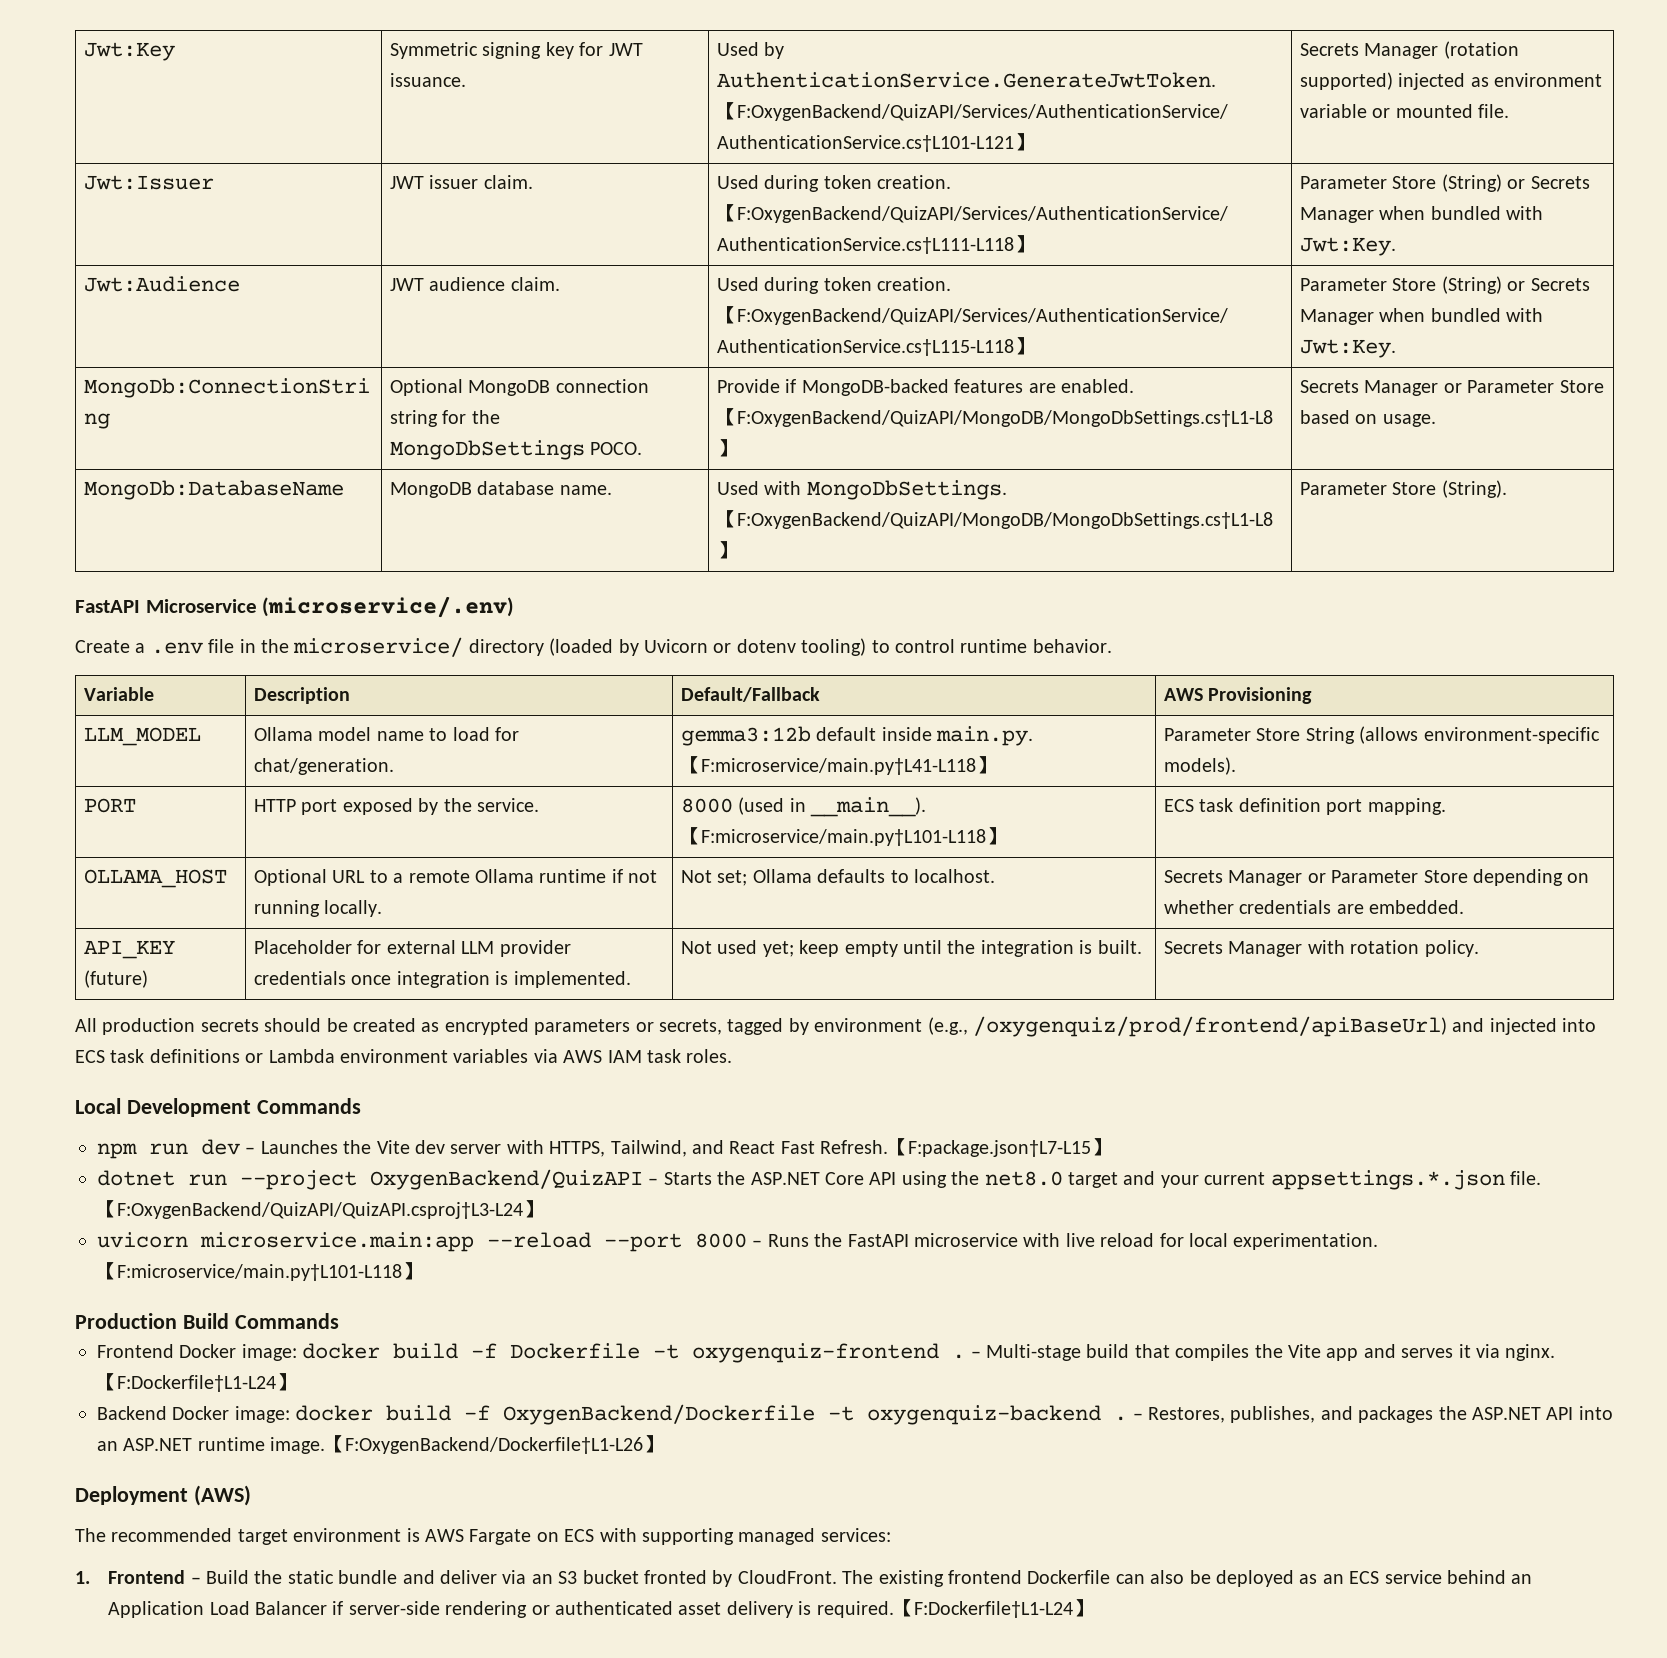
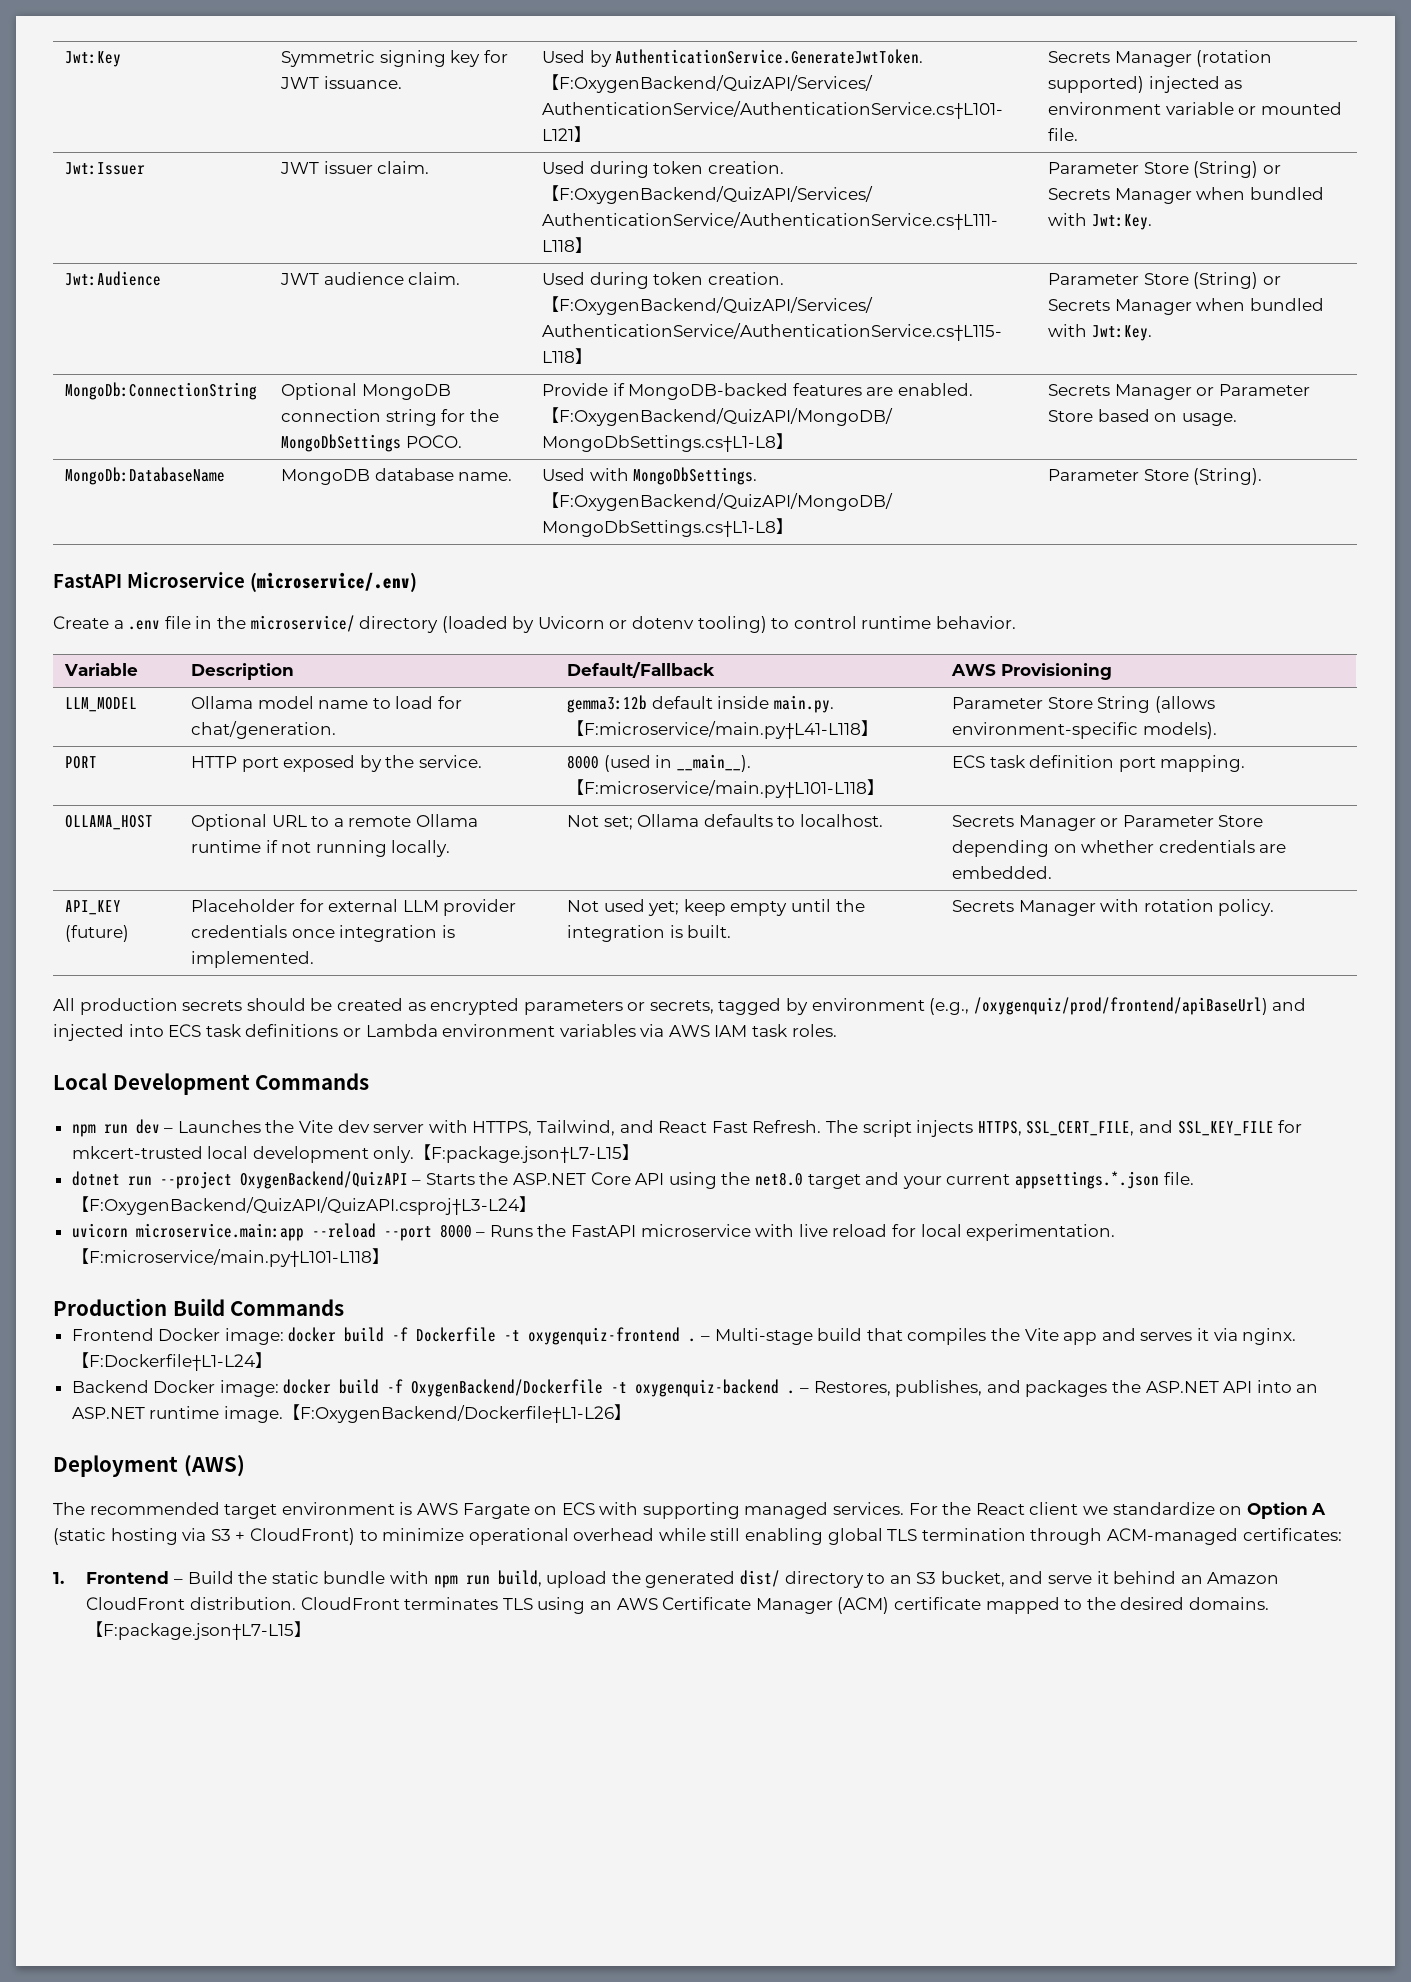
+ The script injects HTTPS, SSL_CERT_FILE, and SSL_KEY_FILE for mkcert-trusted local development only.
- The recommended target environment is AWS Fargate on ECS with supporting managed services:
+ The recommended target environment is AWS Fargate on ECS with supporting managed services. For the React client we standardize on Option A (static hosting via S3 + CloudFront) to minimize operational overhead while still enabling global TLS termination through ACM-managed certificates:
- 1. Frontend – Build the static bundle and deliver via an S3 bucket fronted by CloudFront. The existing frontend Dockerfile can also be deployed as an ECS service behind an Application Load Balancer if server-side rendering or authenticated asset delivery is required.【F:Dockerfile†L1-L24】
+ 1. Frontend – Build the static bundle with npm run build, upload the generated dist/ directory to an S3 bucket, and serve it behind an Amazon CloudFront distribution. CloudFront terminates TLS using an AWS Certificate Manager (ACM) certificate mapped to the desired domains.【F:package.json†L7-L15】

